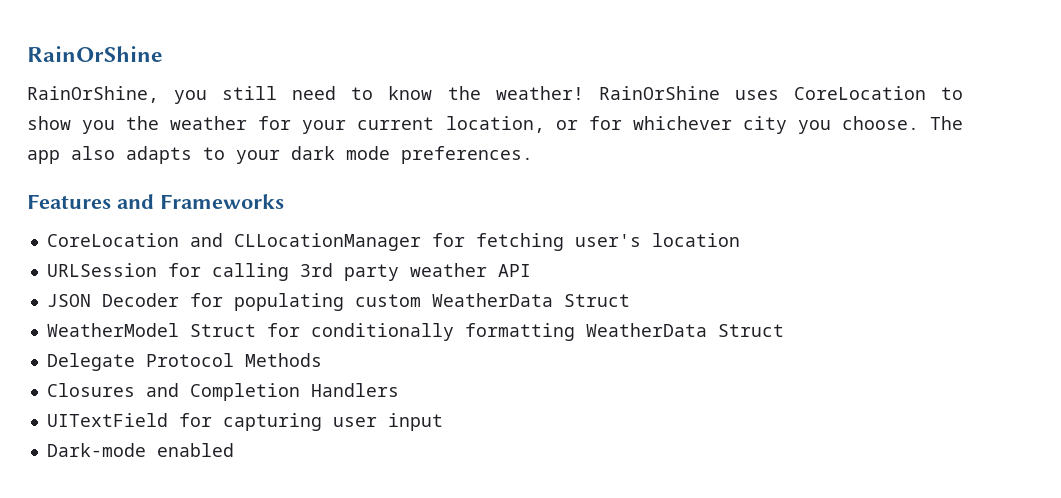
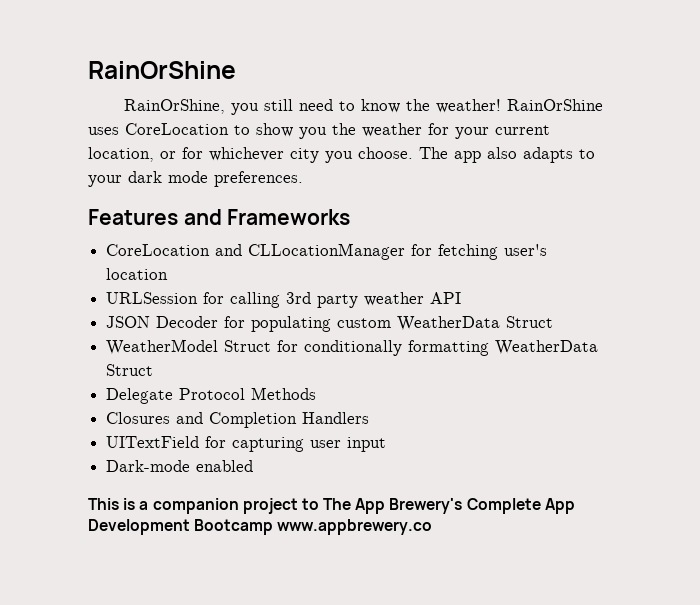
+ This is a companion project to The App Brewery's Complete App Development Bootcamp www.appbrewery.co

